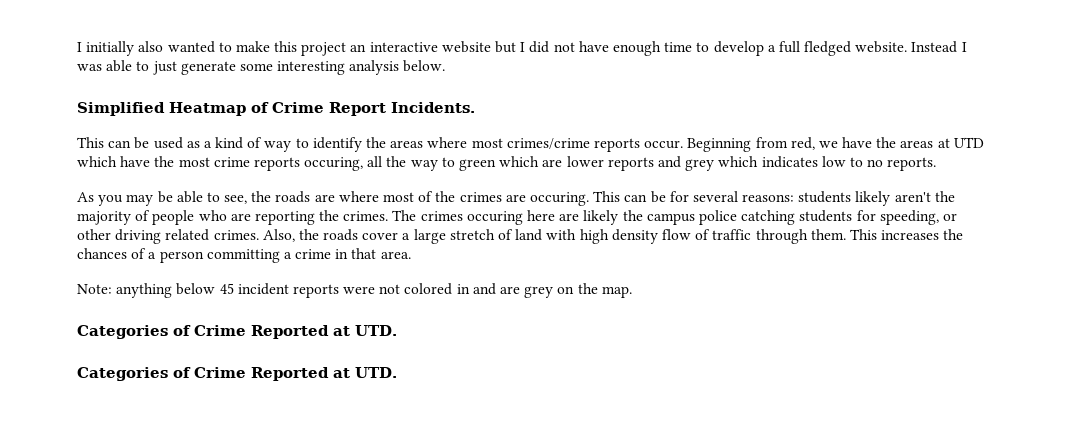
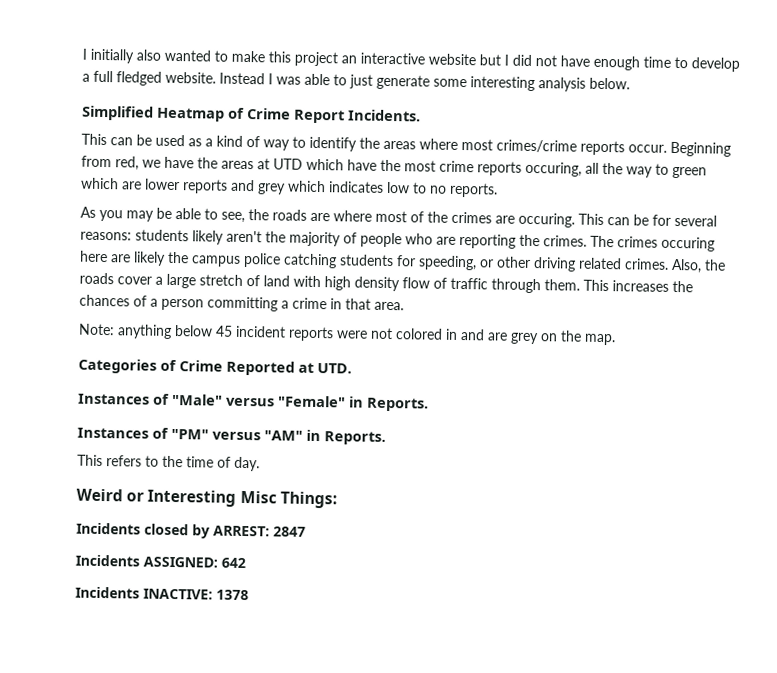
  Note: anything below 45 incident reports were not colored in and are grey on the map.
  Categories of Crime Reported at UTD.
- Categories of Crime Reported at UTD.
+ Instances of "Male" versus "Female" in Reports.
+ Instances of "PM" versus "AM" in Reports.
+ This refers to the time of day.
+ Weird or Interesting Misc Things:
+ Incidents closed by ARREST: 2847
+ Incidents ASSIGNED: 642
+ Incidents INACTIVE: 1378

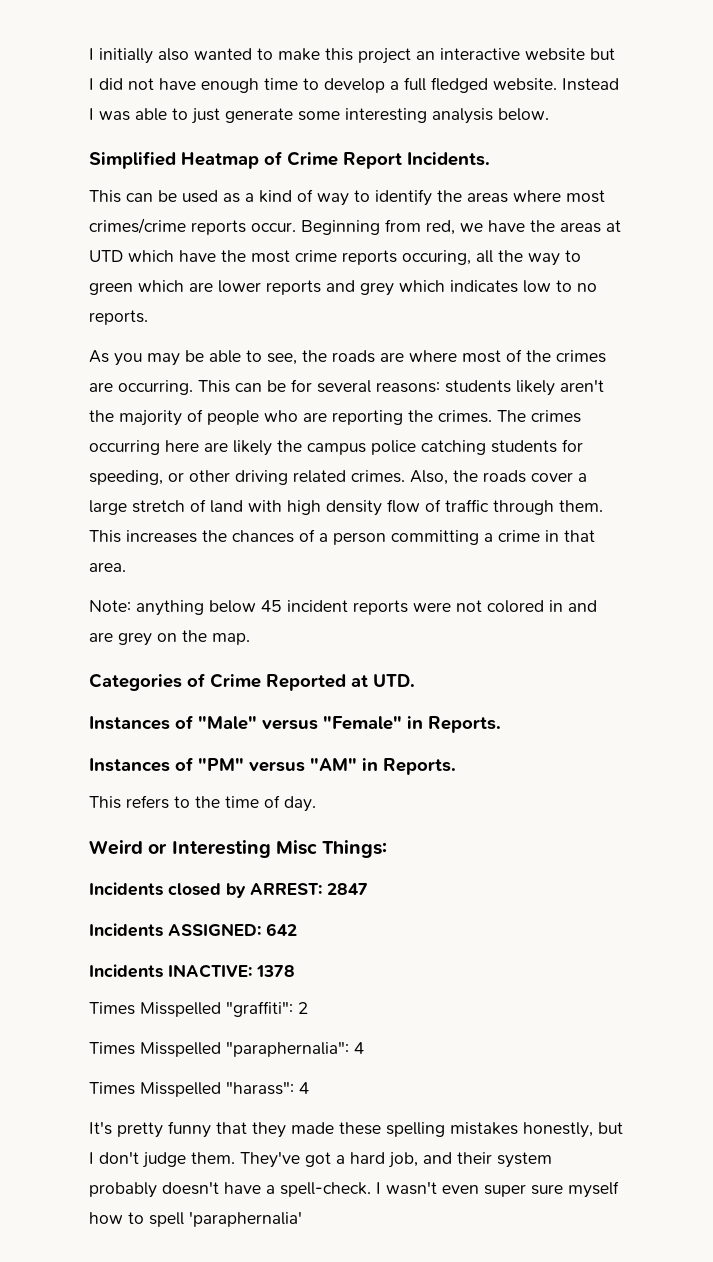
- As you may be able to see, the roads are where most of the crimes are occuring.
+ As you may be able to see, the roads are where most of the crimes are occurring.
- The crimes occuring here are likely the campus police catching students for speeding, or other driving related crimes.
+ The crimes occurring here are likely the campus police catching students for speeding, or other driving related crimes.
+ Times Misspelled "graffiti": 2
+ Times Misspelled "paraphernalia": 4
+ Times Misspelled "harass": 4
+ It's pretty funny that they made these spelling mistakes honestly, but I don't judge them. They've got a hard job, and their system probably doesn't have a spell-check. I wasn't even super sure myself how to spell 'paraphernalia'

